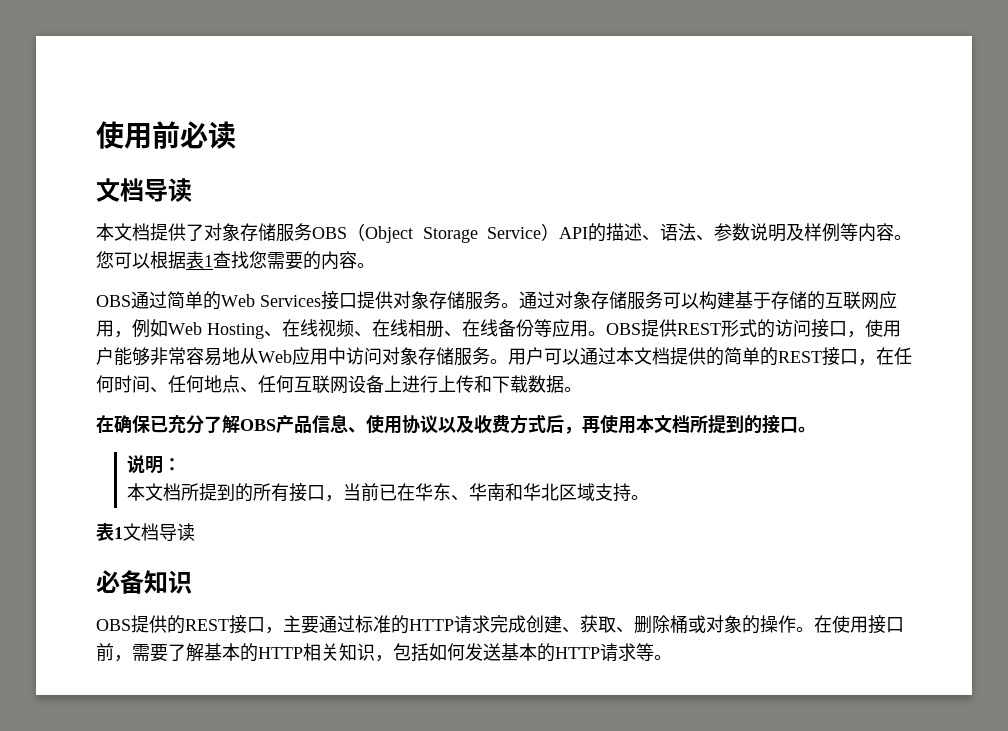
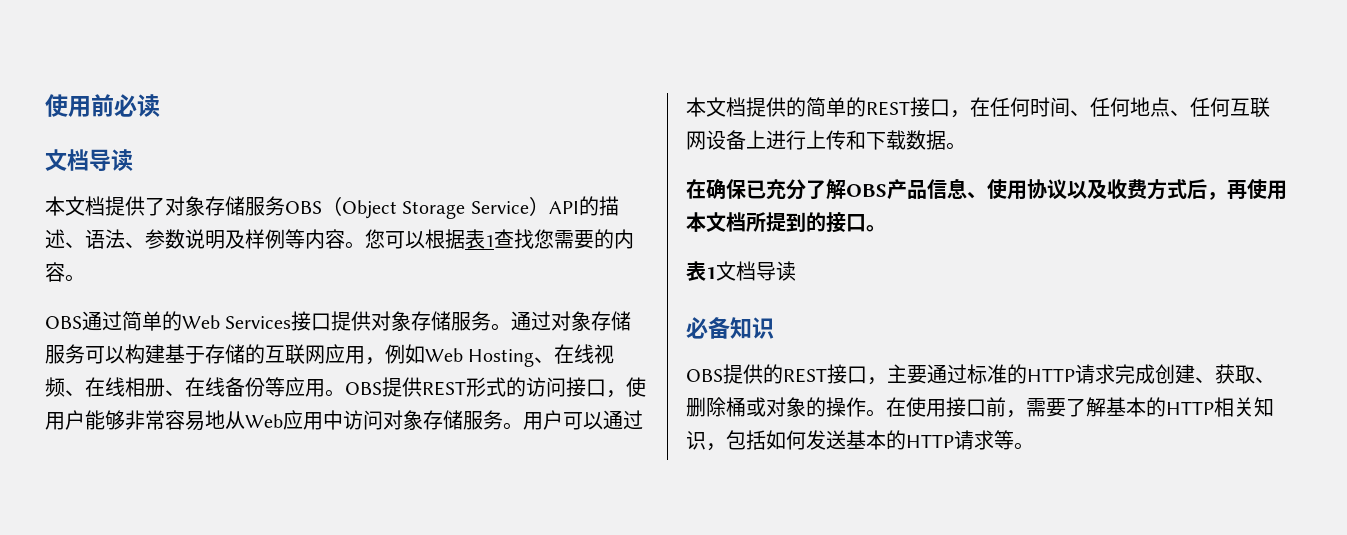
- 说明：
- 本文档所提到的所有接口，当前已在华东、华南和华北区域支持。

